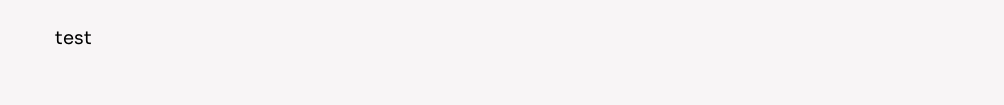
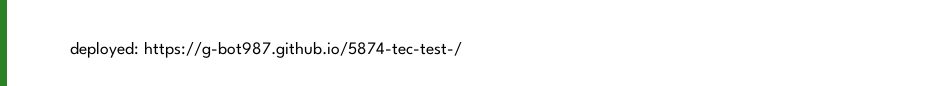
- test
+ deployed: https://g-bot987.github.io/5874-tec-test-/

